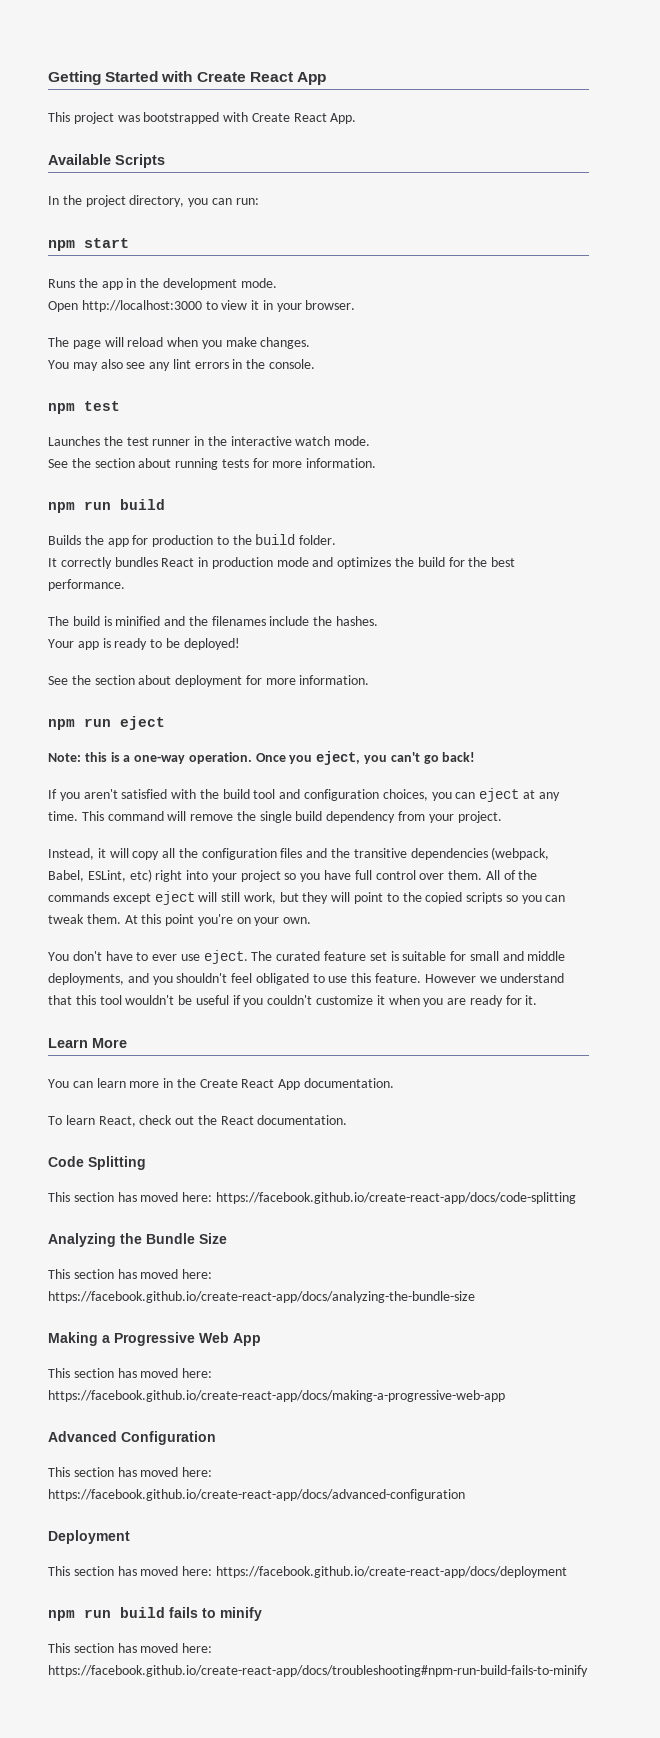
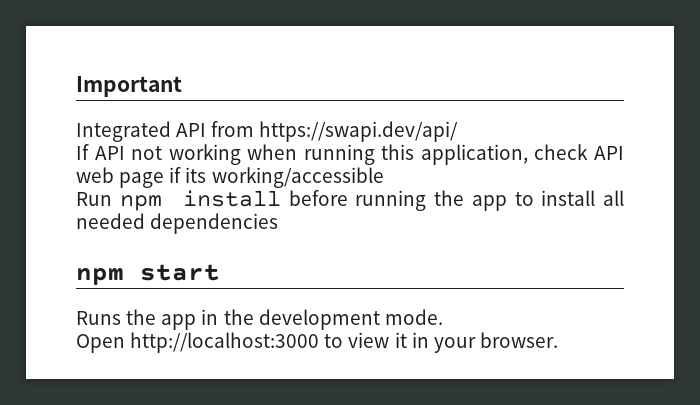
- Getting Started with Create React App
- This project was bootstrapped with Create React App.
- Available Scripts
- In the project directory, you can run:
+ Important
+ Integrated API from https://swapi.dev/api/
+ If API not working when running this application, check API web page if its working/accessible
+ Run npm install before running the app to install all needed dependencies
- The page will reload when you make changes.
- You may also see any lint errors in the console.
- npm test
- Launches the test runner in the interactive watch mode.
- See the section about running tests for more information.
- npm run build
- Builds the app for production to the build folder.
- It correctly bundles React in production mode and optimizes the build for the best performance.
- The build is minified and the filenames include the hashes.
- Your app is ready to be deployed!
- See the section about deployment for more information.
- npm run eject
- Note: this is a one-way operation. Once you eject, you can't go back!
- If you aren't satisfied with the build tool and configuration choices, you can eject at any time. This command will remove the single build dependency from your project.
- Instead, it will copy all the configuration files and the transitive dependencies (webpack, Babel, ESLint, etc) right into your project so you have full control over them. All of the commands except eject will still work, but they will point to the copied scripts so you can tweak them. At this point you're on your own.
- You don't have to ever use eject. The curated feature set is suitable for small and middle deployments, and you shouldn't feel obligated to use this feature. However we understand that this tool wouldn't be useful if you couldn't customize it when you are ready for it.
- Learn More
- You can learn more in the Create React App documentation.
- To learn React, check out the React documentation.
- Code Splitting
- This section has moved here: https://facebook.github.io/create-react-app/docs/code-splitting
- Analyzing the Bundle Size
- This section has moved here: https://facebook.github.io/create-react-app/docs/analyzing-the-bundle-size
- Making a Progressive Web App
- This section has moved here: https://facebook.github.io/create-react-app/docs/making-a-progressive-web-app
- Advanced Configuration
- This section has moved here: https://facebook.github.io/create-react-app/docs/advanced-configuration
- Deployment
- This section has moved here: https://facebook.github.io/create-react-app/docs/deployment
- npm run build fails to minify
- This section has moved here: https://facebook.github.io/create-react-app/docs/troubleshooting#npm-run-build-fails-to-minify

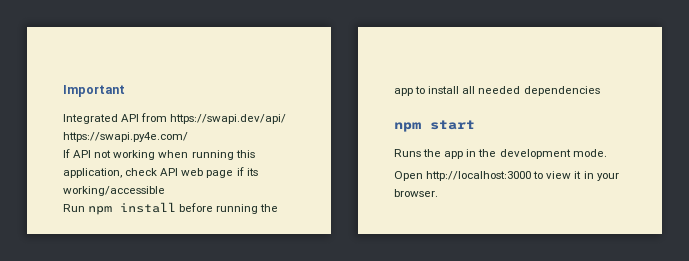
- Integrated API from https://swapi.dev/api/
+ Integrated API from https://swapi.dev/api/ https://swapi.py4e.com/

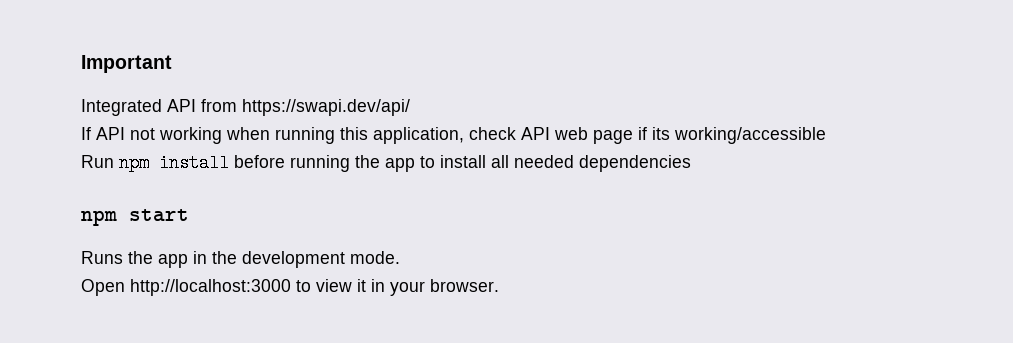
- Integrated API from https://swapi.dev/api/ https://swapi.py4e.com/
+ Integrated API from https://swapi.dev/api/

